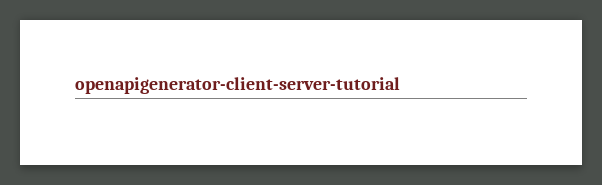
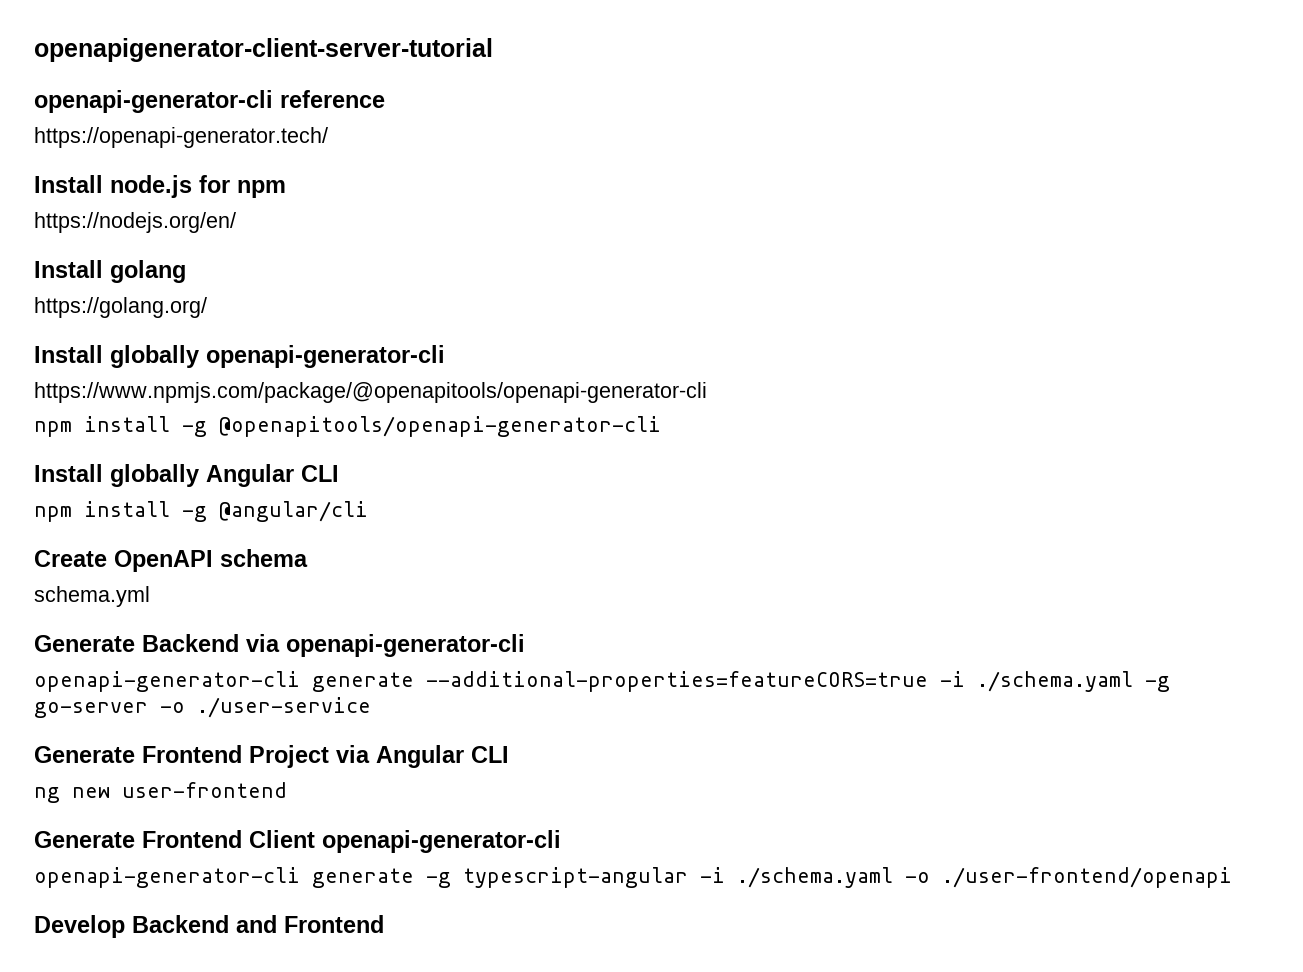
+ openapi-generator-cli reference
+ https://openapi-generator.tech/
+ Install node.js for npm
+ https://nodejs.org/en/
+ Install golang
+ https://golang.org/
+ Install globally openapi-generator-cli
+ https://www.npmjs.com/package/@openapitools/openapi-generator-cli
+ npm install -g @openapitools/openapi-generator-cli
+ Install globally Angular CLI
+ npm install -g @angular/cli
+ Create OpenAPI schema
+ schema.yml
+ Generate Backend via openapi-generator-cli
+ openapi-generator-cli generate --additional-properties=featureCORS=true -i ./schema.yaml -g go-server -o ./user-service
+ Generate Frontend Project via Angular CLI
+ ng new user-frontend
+ Generate Frontend Client openapi-generator-cli
+ openapi-generator-cli generate -g typescript-angular -i ./schema.yaml -o ./user-frontend/openapi
+ Develop Backend and Frontend

